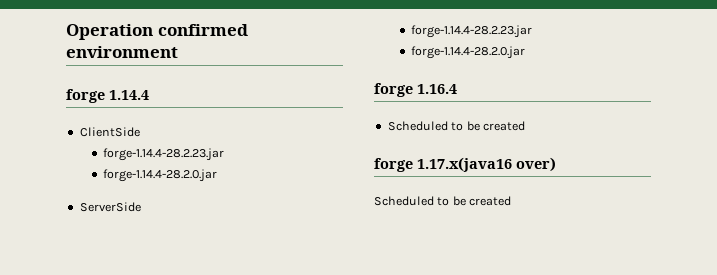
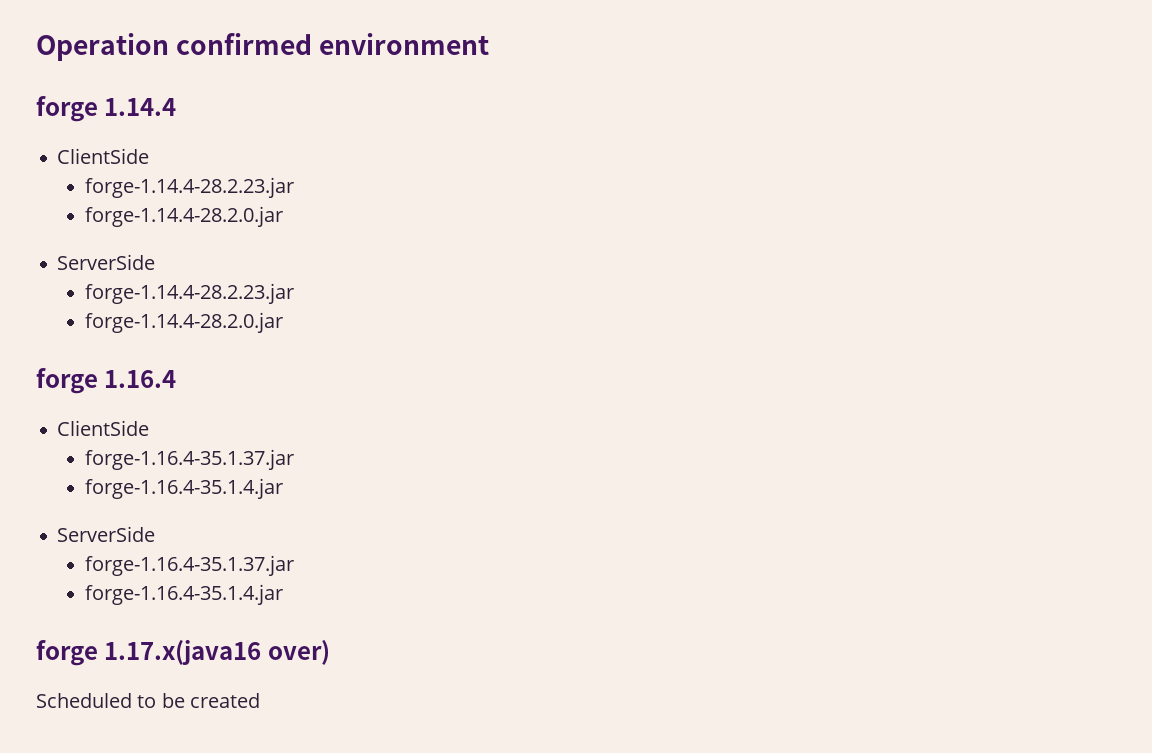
  forge 1.16.4
- Scheduled to be created
+ ClientSide
+ forge-1.16.4-35.1.37.jar
+ forge-1.16.4-35.1.4.jar
+ ServerSide
+ forge-1.16.4-35.1.37.jar
+ forge-1.16.4-35.1.4.jar

